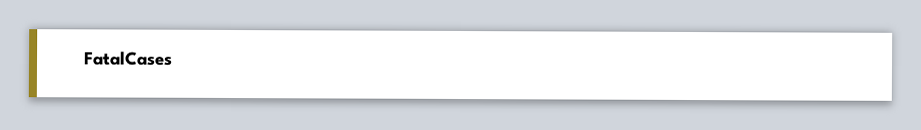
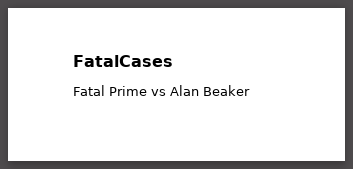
+ Fatal Prime vs Alan Beaker

